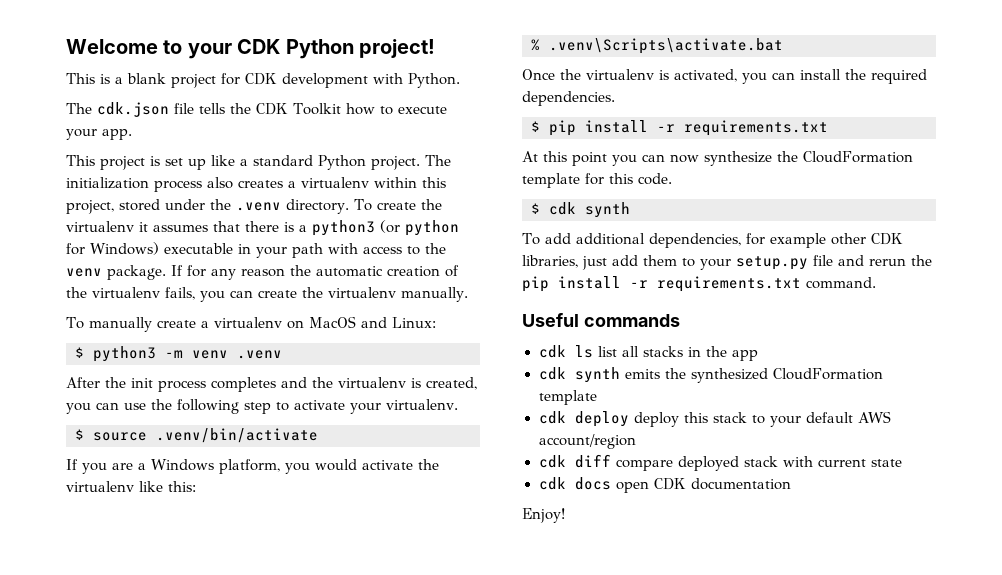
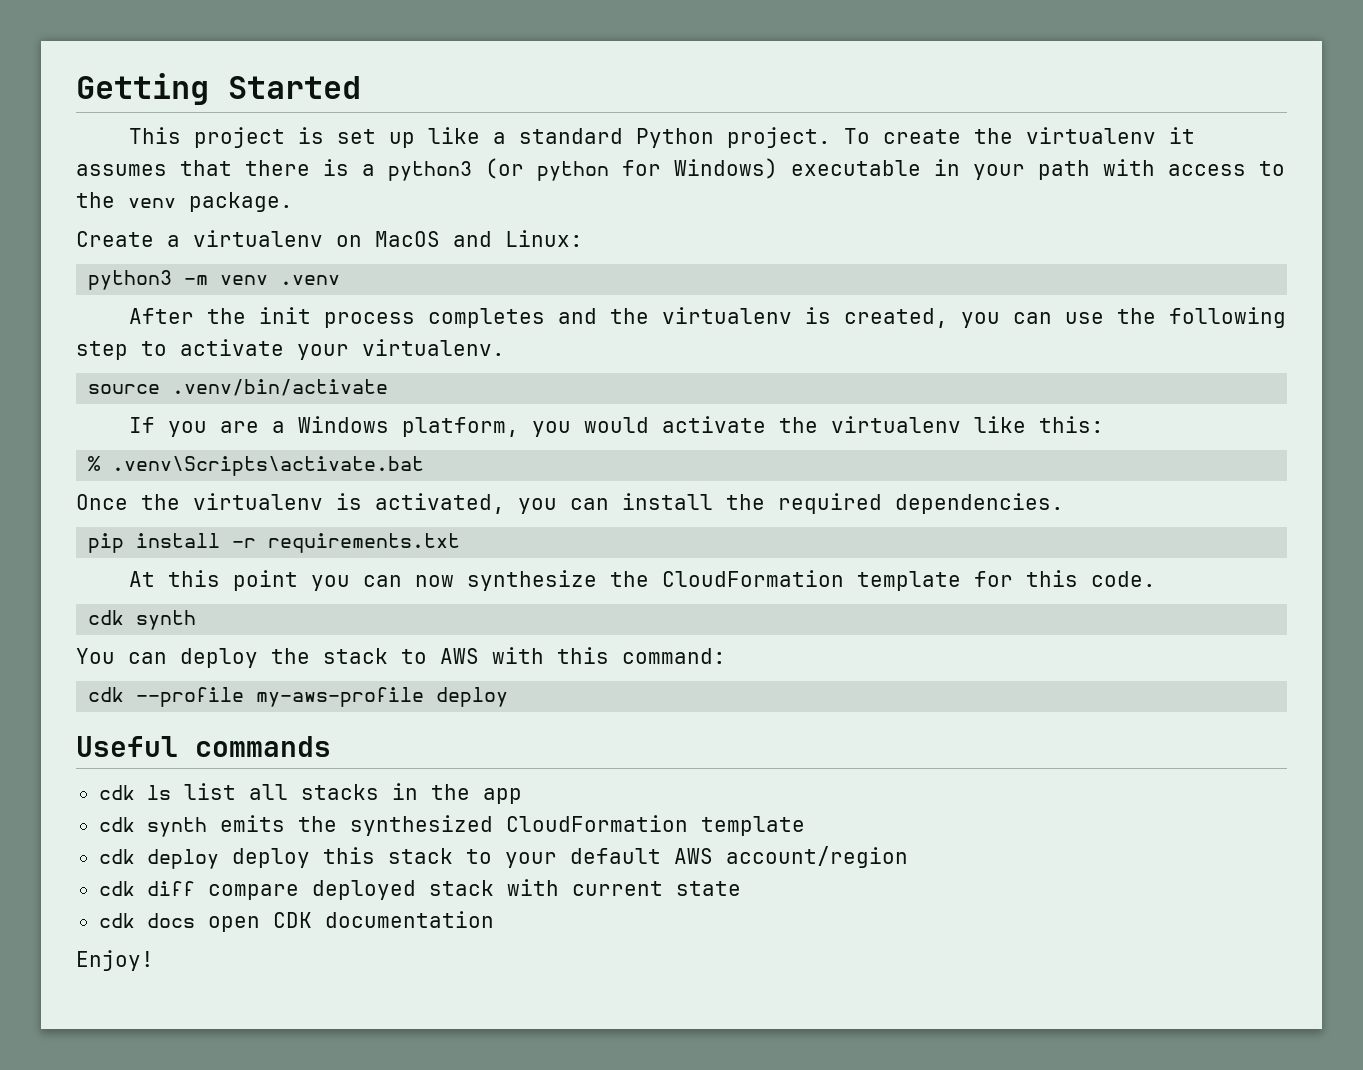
- Welcome to your CDK Python project!
- This is a blank project for CDK development with Python.
- The cdk.json file tells the CDK Toolkit how to execute your app.
+ Getting Started
- The initialization process also creates a virtualenv within this project, stored under the .venv directory.
- To create the virtualenv it assumes that there is a python3 (or python for Windows) executable in your path with access to the venv package. If for any reason the automatic creation of the virtualenv fails, you can create the virtualenv manually.
- To manually create a virtualenv on MacOS and Linux:
+ To create the virtualenv it assumes that there is a python3 (or python for Windows) executable in your path with access to the venv package.
+ Create a virtualenv on MacOS and Linux:
- $ python3 -m venv .venv
+ python3 -m venv .venv
- $ source .venv/bin/activate
+ source .venv/bin/activate
- $ pip install -r requirements.txt
+ pip install -r requirements.txt
  At this point you can now synthesize the CloudFormation template for this code.
- $ cdk synth
+ cdk synth
- To add additional dependencies, for example other CDK libraries, just add them to your setup.py file and rerun the pip install -r requirements.txt command.
+ You can deploy the stack to AWS with this command:
+ cdk --profile my-aws-profile deploy

